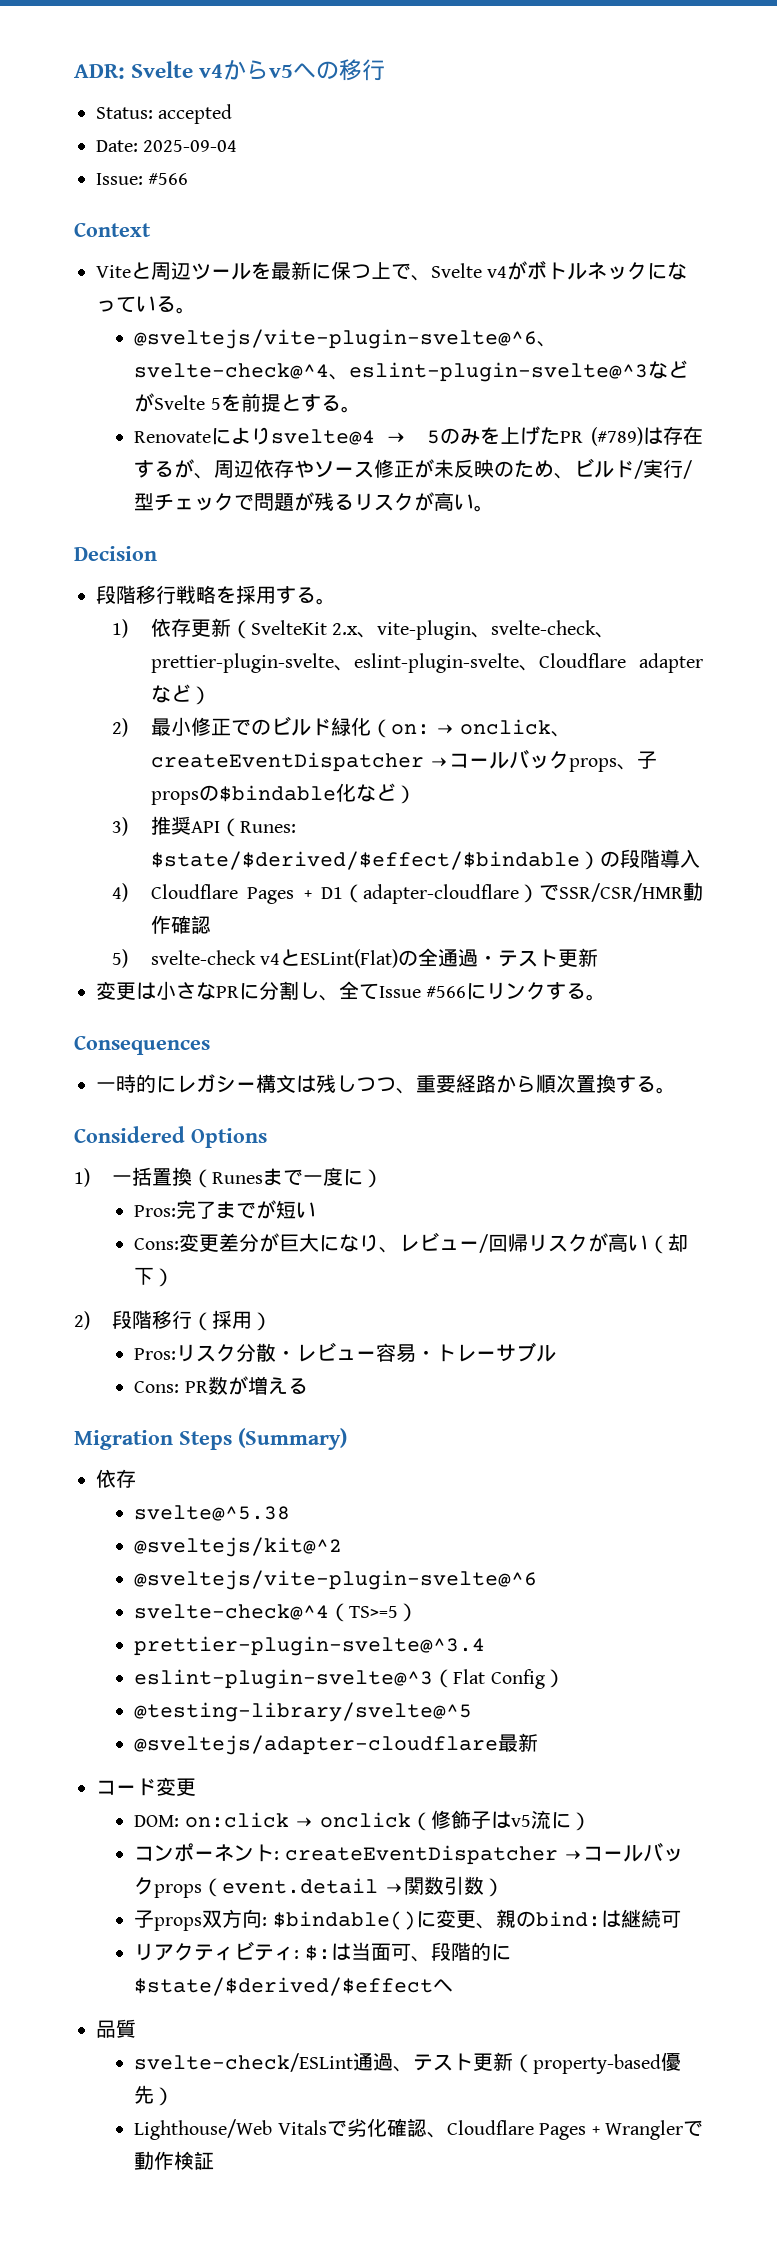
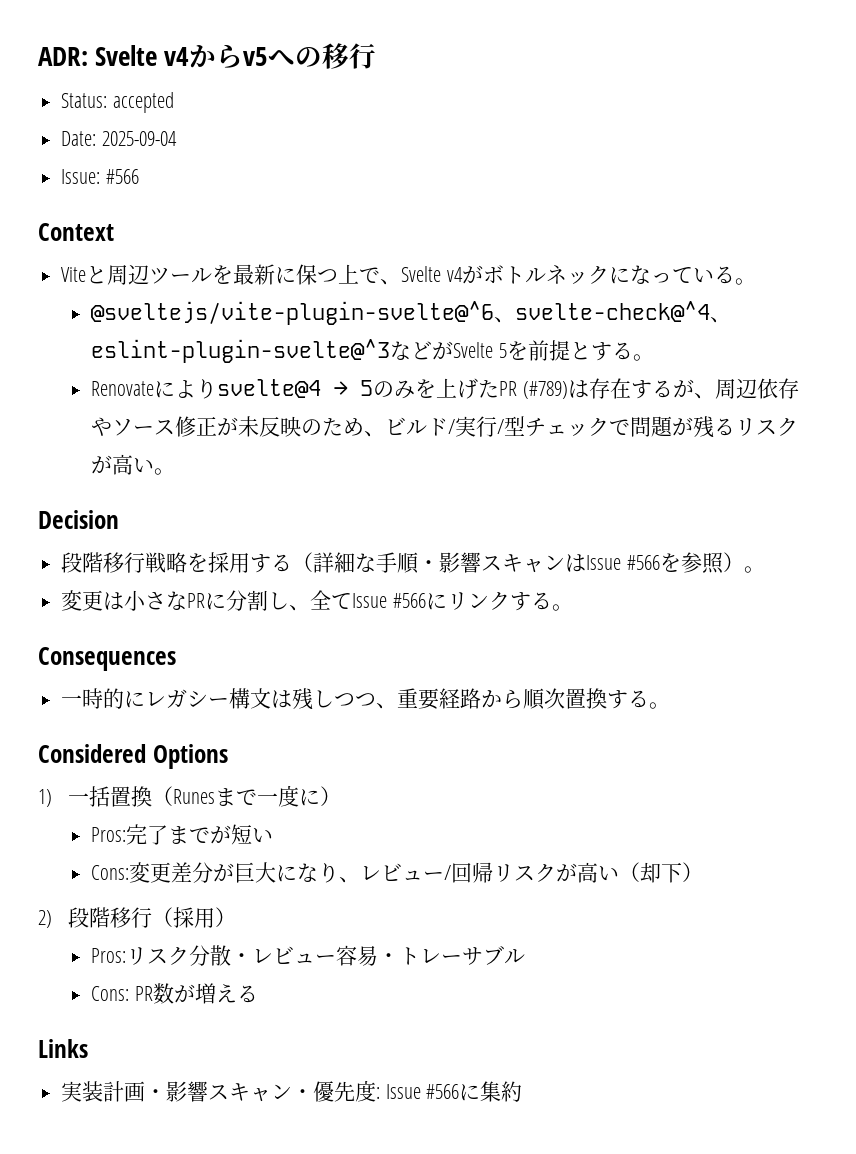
- 段階移行戦略を採用する。
- 1)依存更新（SvelteKit 2.x、vite-plugin、svelte-check、prettier-plugin-svelte、eslint-plugin-svelte、Cloudflare adapterなど）
- 2)最小修正でのビルド緑化（on: → onclick、createEventDispatcher →コールバックprops、子propsの$bindable化など）
- 3)推奨API（Runes: $state/$derived/$effect/$bindable）の段階導入
- 4) Cloudflare Pages + D1（adapter-cloudflare）でSSR/CSR/HMR動作確認
- 5) svelte-check v4とESLint(Flat)の全通過・テスト更新
+ 段階移行戦略を採用する（詳細な手順・影響スキャンはIssue #566を参照）。
- Migration Steps (Summary)
- 依存
- svelte@^5.38
- @sveltejs/kit@^2
- @sveltejs/vite-plugin-svelte@^6
- svelte-check@^4（TS>=5）
- prettier-plugin-svelte@^3.4
- eslint-plugin-svelte@^3（Flat Config）
- @testing-library/svelte@^5
- @sveltejs/adapter-cloudflare最新
- コード変更
- DOM: on:click → onclick（修飾子はv5流に）
- コンポーネント: createEventDispatcher →コールバックprops（event.detail →関数引数）
- 子props双方向: $bindable()に変更、親のbind:は継続可
- リアクティビティ: $:は当面可、段階的に$state/$derived/$effectへ
- 品質
- svelte-check/ESLint通過、テスト更新（property-based優先）
- Lighthouse/Web Vitalsで劣化確認、Cloudflare Pages + Wranglerで動作検証
+ Links
+ 実装計画・影響スキャン・優先度: Issue #566に集約

